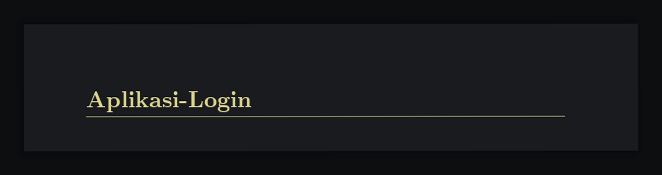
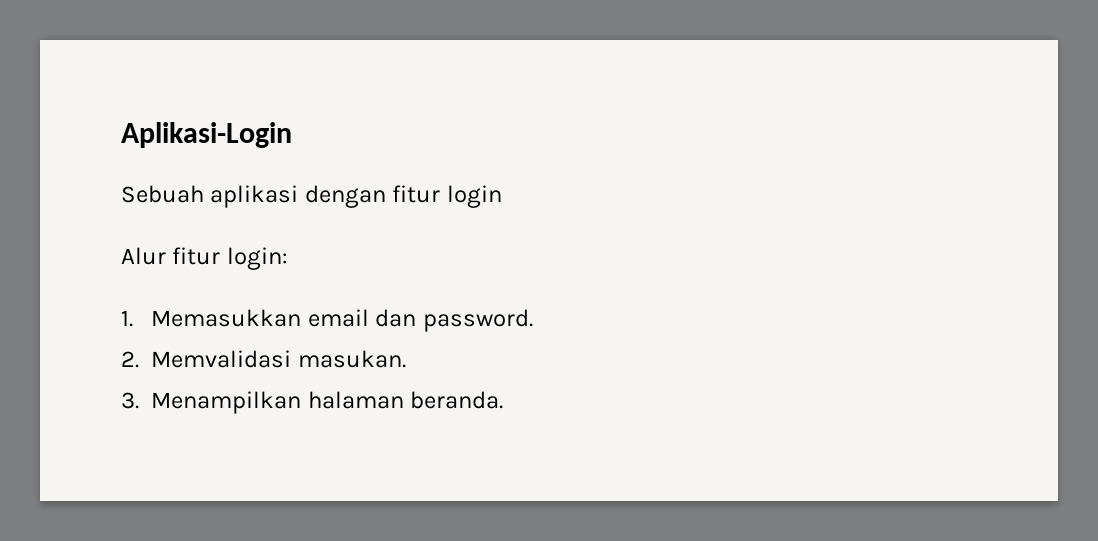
+ Sebuah aplikasi dengan fitur login
+ Alur fitur login:
+ 1. Memasukkan email dan password.
+ 2. Memvalidasi masukan.
+ 3. Menampilkan halaman beranda.

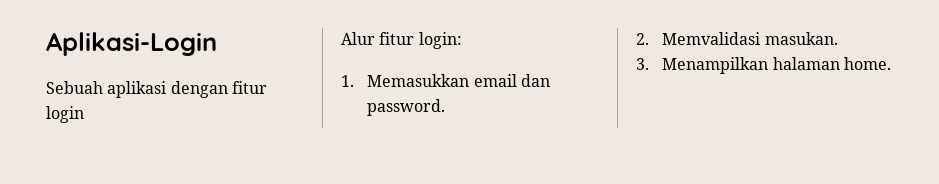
- 3. Menampilkan halaman beranda.
+ 3. Menampilkan halaman home.

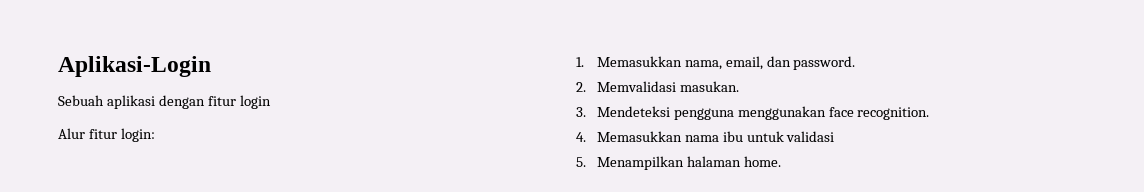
- 1. Memasukkan email dan password.
+ 1. Memasukkan nama, email, dan password.
- 3. Menampilkan halaman home.
+ 3. Mendeteksi pengguna menggunakan face recognition.
+ 4. Memasukkan nama ibu untuk validasi
+ 5. Menampilkan halaman home.

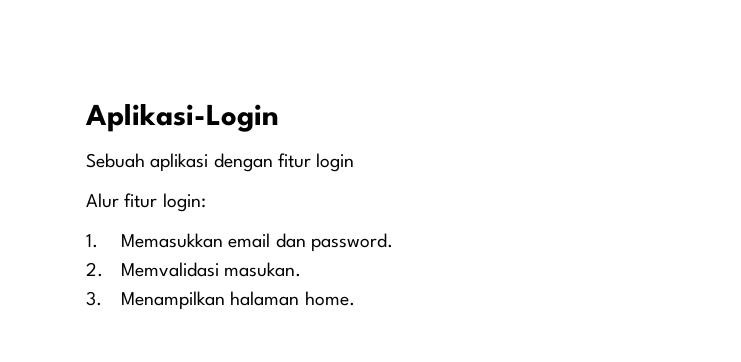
- 1. Memasukkan nama, email, dan password.
+ 1. Memasukkan email dan password.
- 3. Mendeteksi pengguna menggunakan face recognition.
- 4. Memasukkan nama ibu untuk validasi
- 5. Menampilkan halaman home.
+ 3. Menampilkan halaman home.

